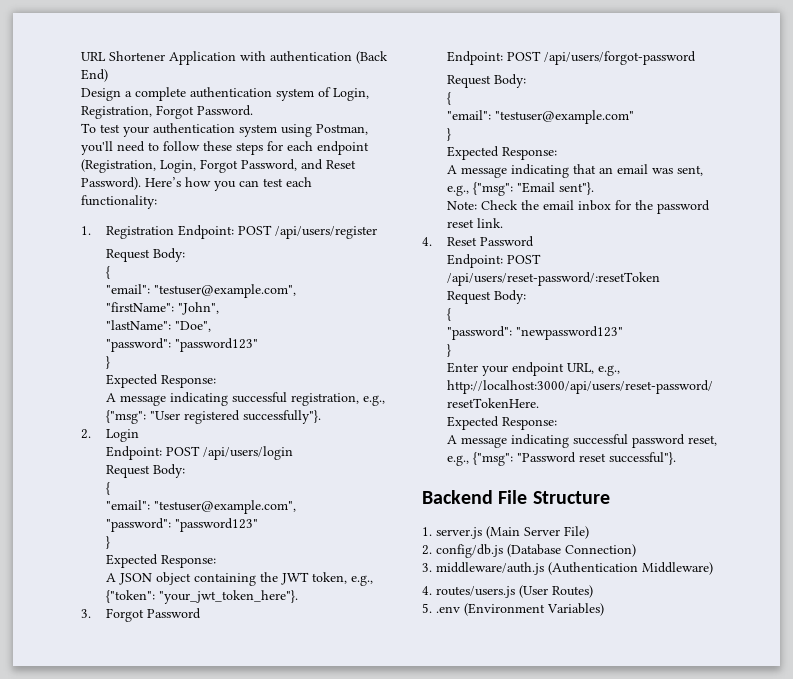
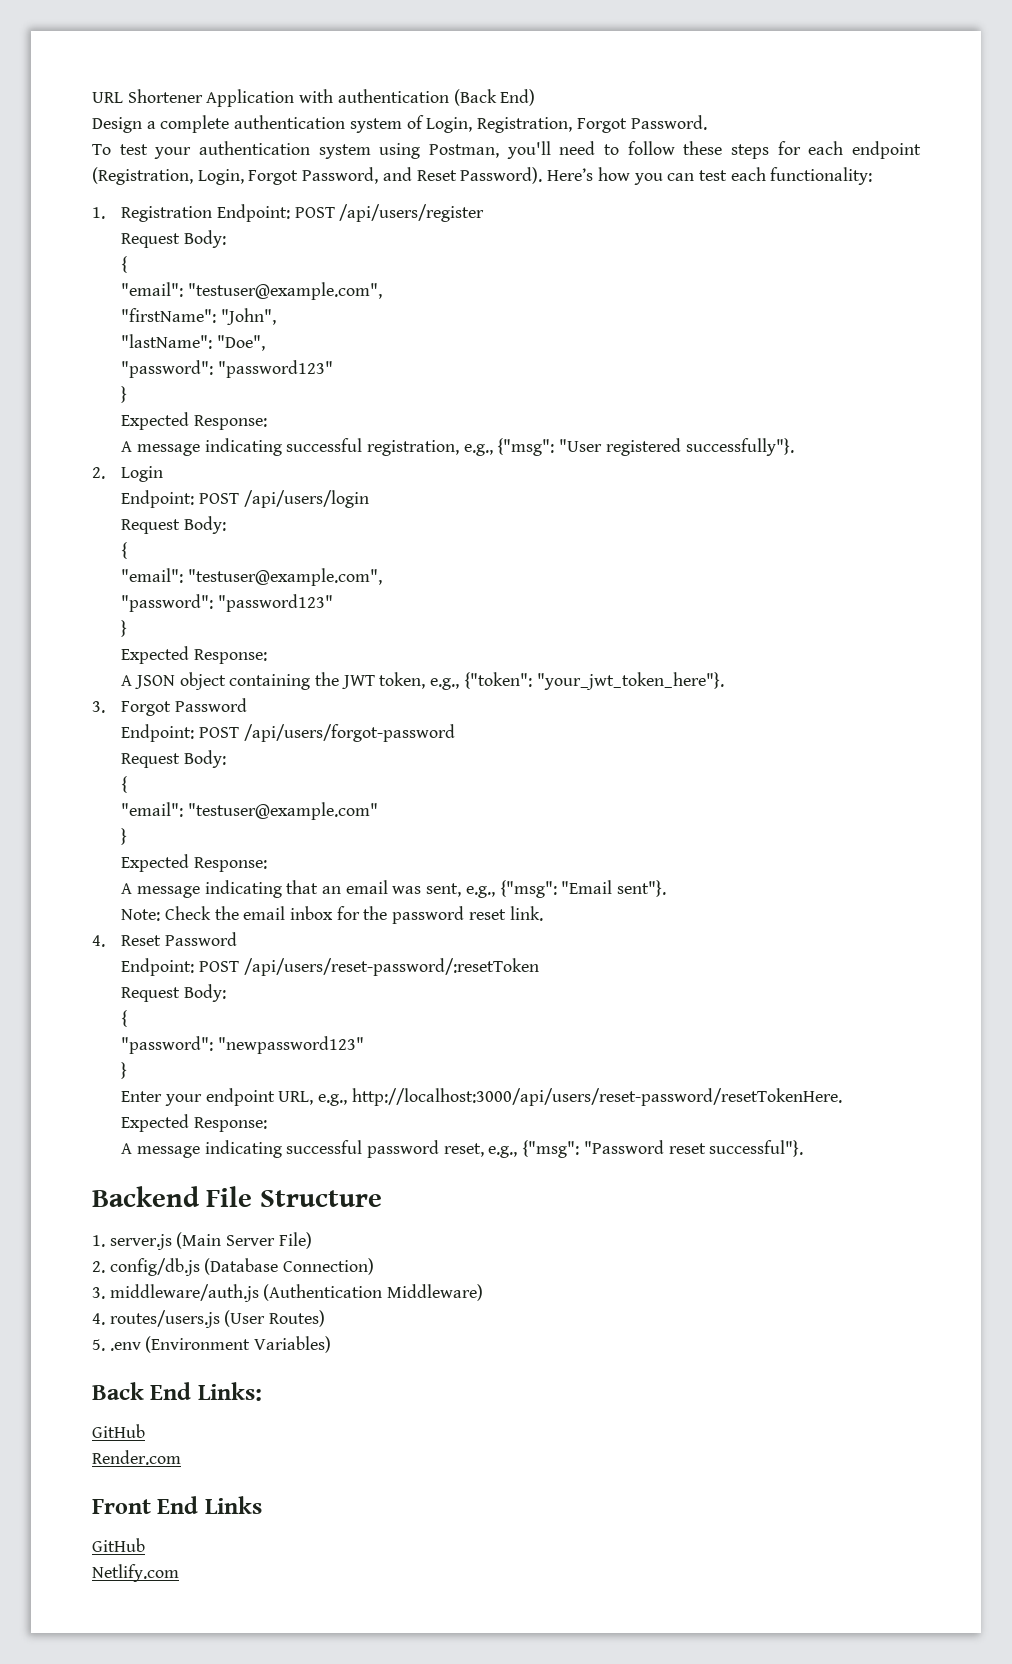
+ Back End Links:
+ GitHub
+ Render.com
+ Front End Links
+ GitHub
+ Netlify.com

